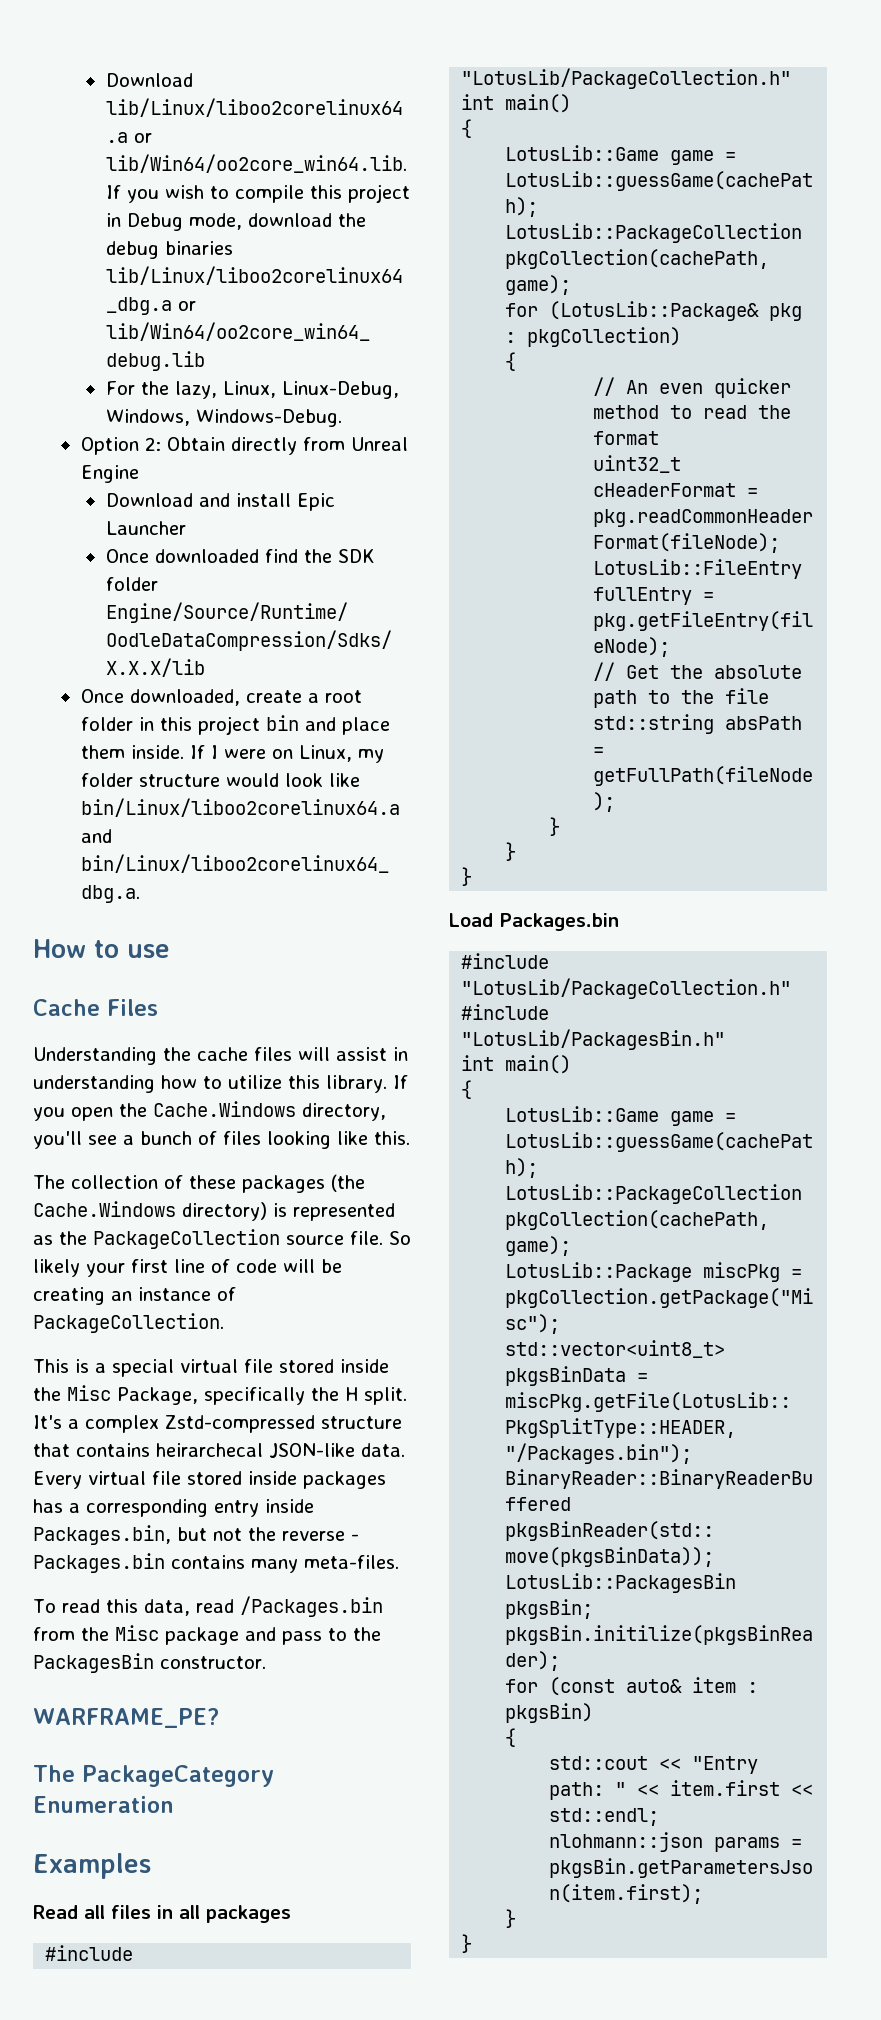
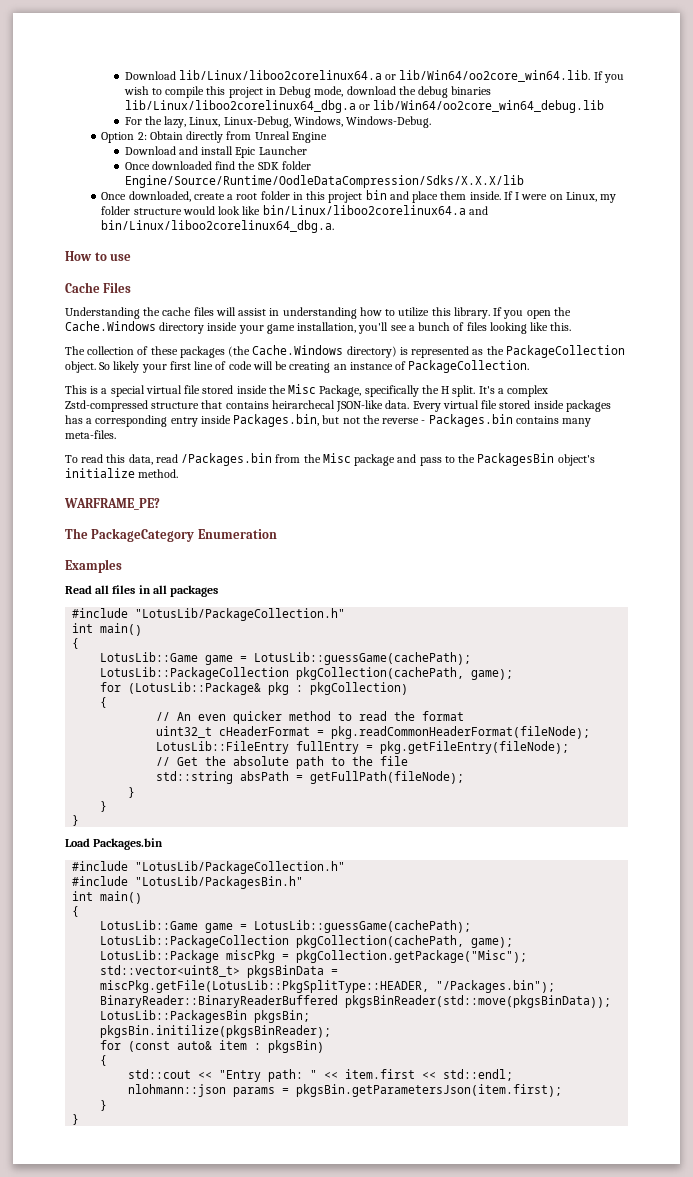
- If you open the Cache.Windows directory, you'll see a bunch of files looking like this.
+ If you open the Cache.Windows directory inside your game installation, you'll see a bunch of files looking like this.
- The collection of these packages (the Cache.Windows directory) is represented as the PackageCollection source file.
+ The collection of these packages (the Cache.Windows directory) is represented as the PackageCollection object.
- To read this data, read /Packages.bin from the Misc package and pass to the PackagesBin constructor.
+ To read this data, read /Packages.bin from the Misc package and pass to the PackagesBin object's initialize method.

